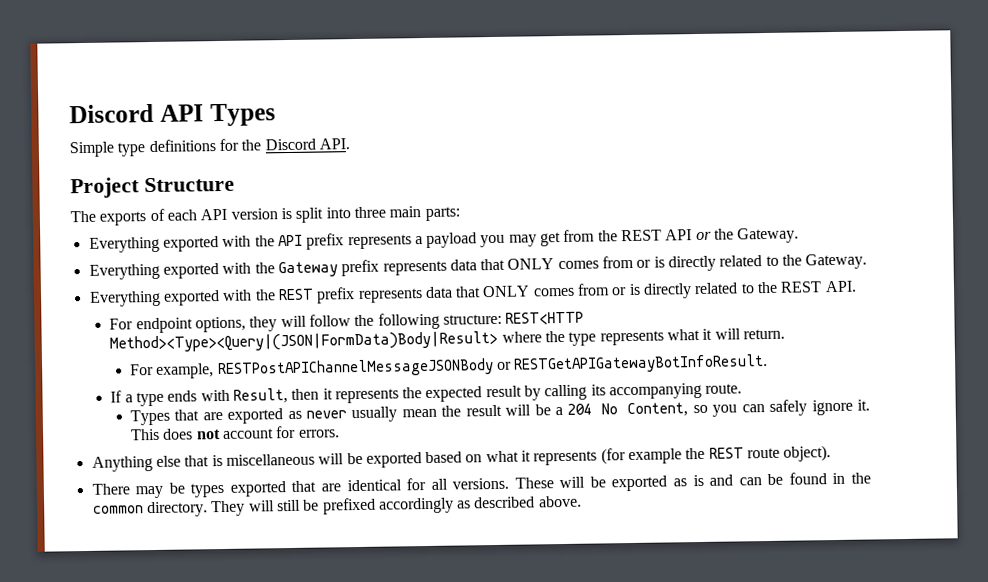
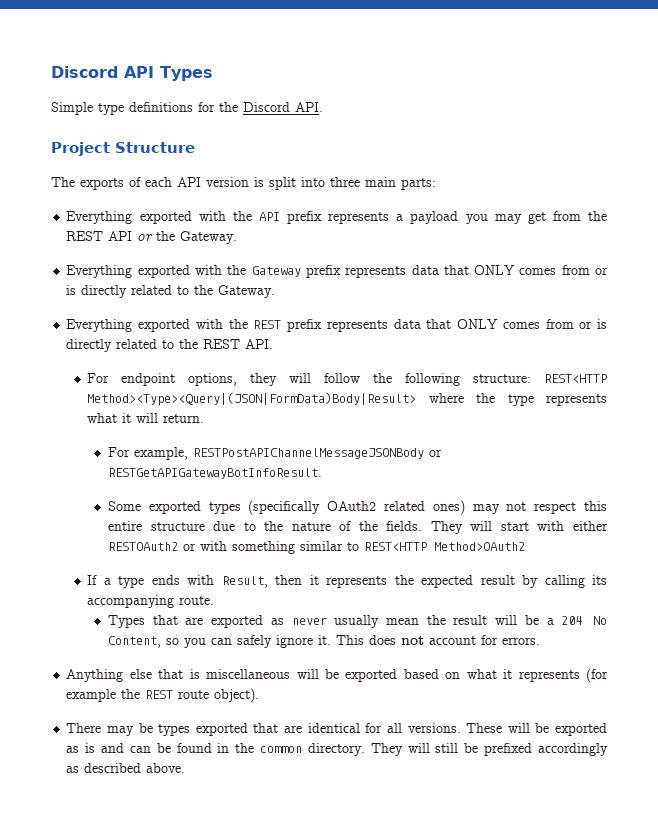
+ Some exported types (specifically OAuth2 related ones) may not respect this entire structure due to the nature of the fields. They will start with either RESTOAuth2 or with something similar to REST<HTTP Method>OAuth2

